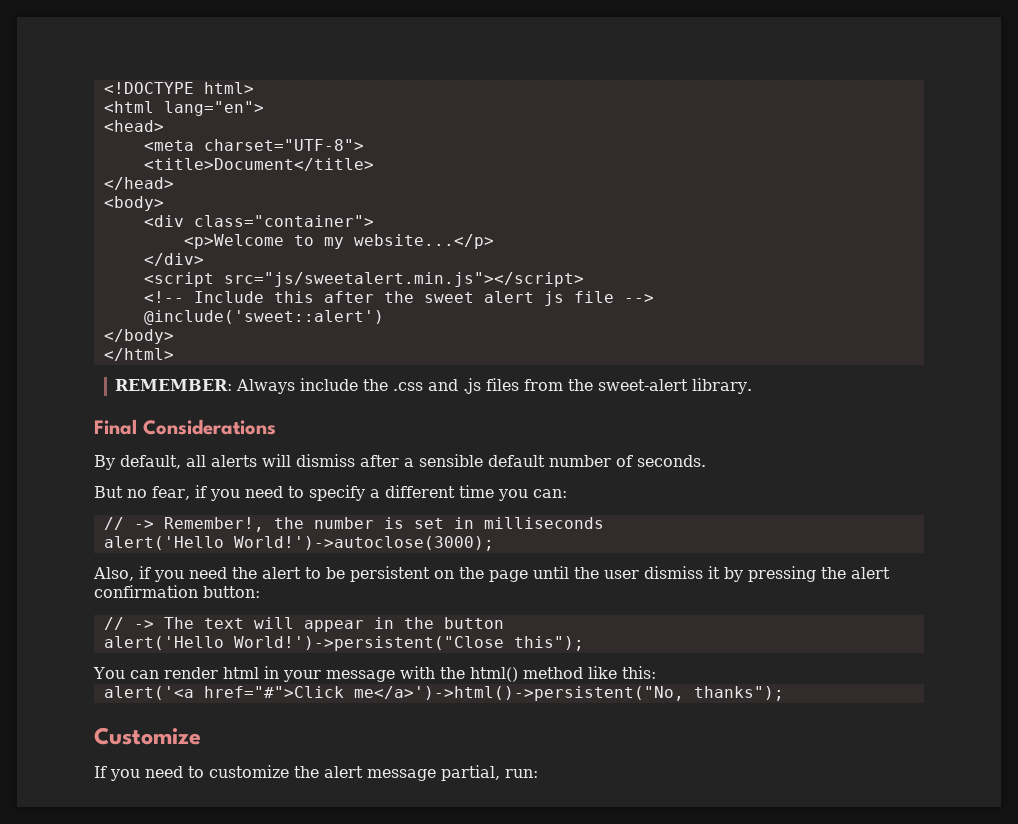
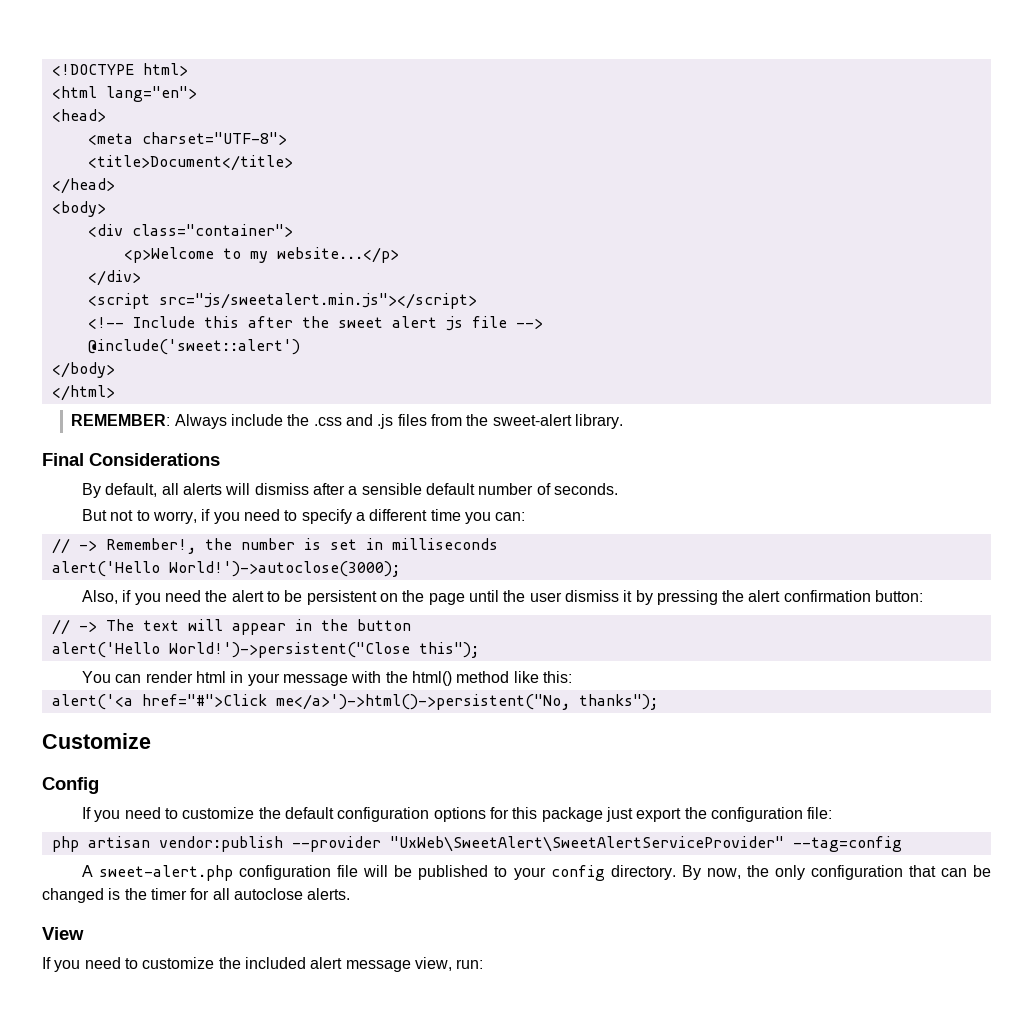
- But no fear, if you need to specify a different time you can:
+ But not to worry, if you need to specify a different time you can:
- If you need to customize the alert message partial, run:
+ Config
+ If you need to customize the default configuration options for this package just export the configuration file:
+ php artisan vendor:publish --provider "UxWeb\SweetAlert\SweetAlertServiceProvider" --tag=config
+ A sweet-alert.php configuration file will be published to your config directory. By now, the only configuration that can be changed is the timer for all autoclose alerts.
+ View
+ If you need to customize the included alert message view, run:

